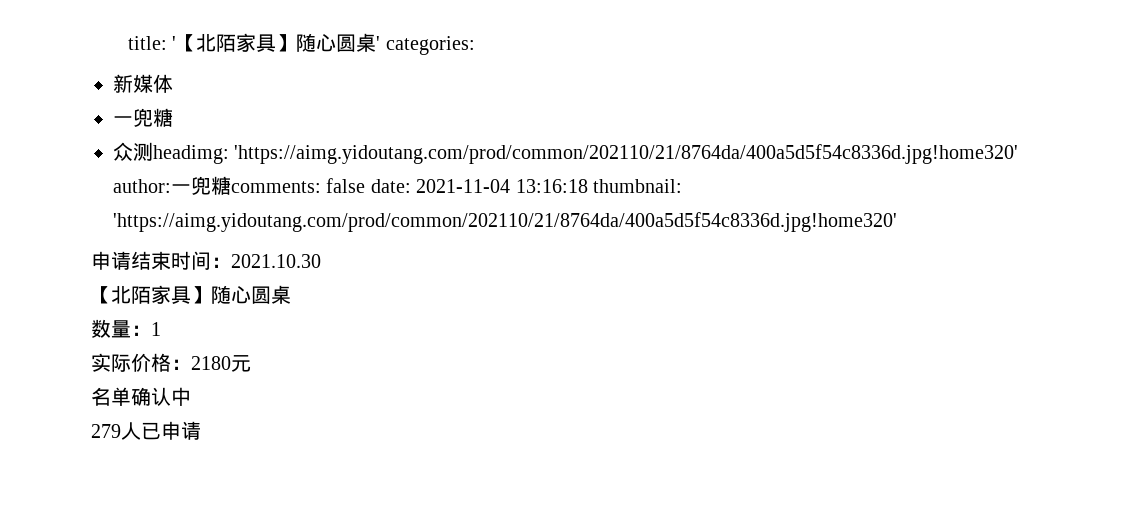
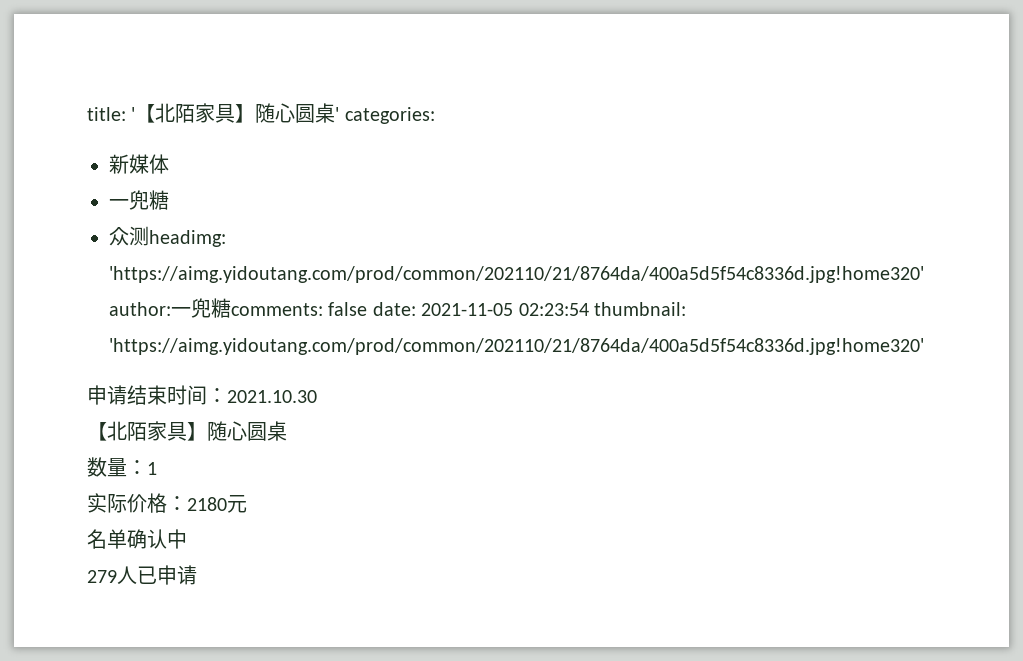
- 众测headimg: 'https://aimg.yidoutang.com/prod/common/202110/21/8764da/400a5d5f54c8336d.jpg!home320' author:一兜糖comments: false date: 2021-11-04 13:16:18 thumbnail: 'https://aimg.yidoutang.com/prod/common/202110/21/8764da/400a5d5f54c8336d.jpg!home320'
+ 众测headimg: 'https://aimg.yidoutang.com/prod/common/202110/21/8764da/400a5d5f54c8336d.jpg!home320' author:一兜糖comments: false date: 2021-11-05 02:23:54 thumbnail: 'https://aimg.yidoutang.com/prod/common/202110/21/8764da/400a5d5f54c8336d.jpg!home320'

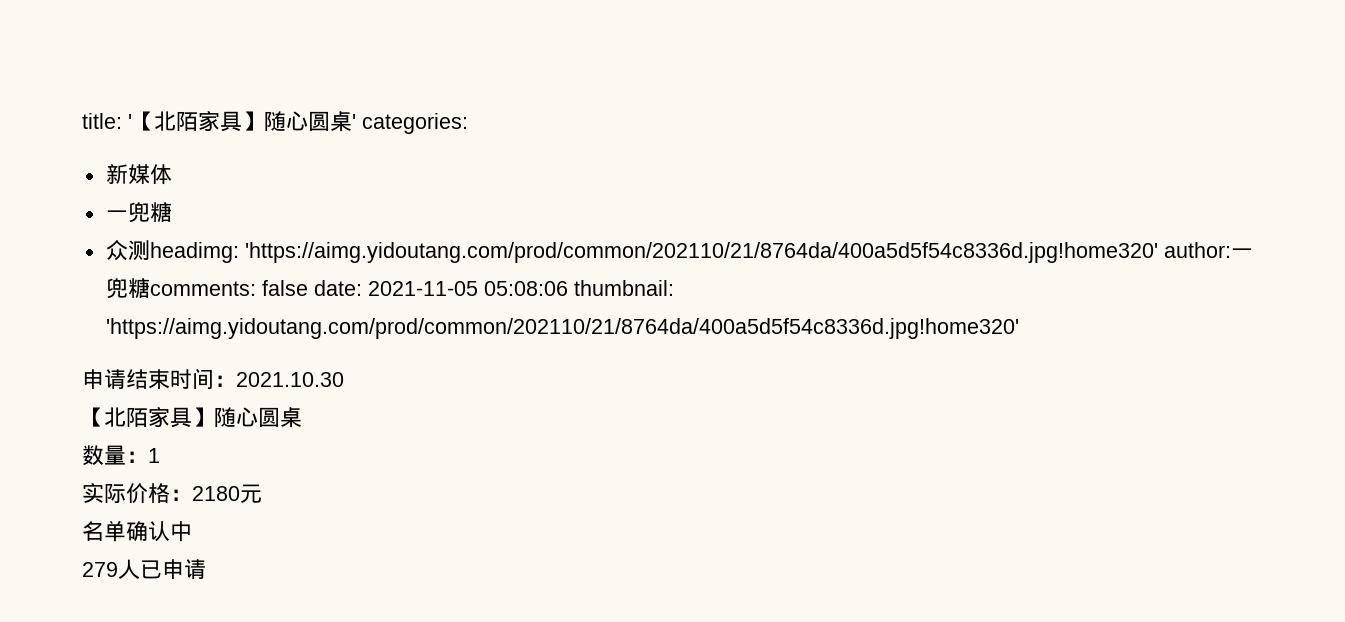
- 众测headimg: 'https://aimg.yidoutang.com/prod/common/202110/21/8764da/400a5d5f54c8336d.jpg!home320' author:一兜糖comments: false date: 2021-11-05 02:23:54 thumbnail: 'https://aimg.yidoutang.com/prod/common/202110/21/8764da/400a5d5f54c8336d.jpg!home320'
+ 众测headimg: 'https://aimg.yidoutang.com/prod/common/202110/21/8764da/400a5d5f54c8336d.jpg!home320' author:一兜糖comments: false date: 2021-11-05 05:08:06 thumbnail: 'https://aimg.yidoutang.com/prod/common/202110/21/8764da/400a5d5f54c8336d.jpg!home320'

